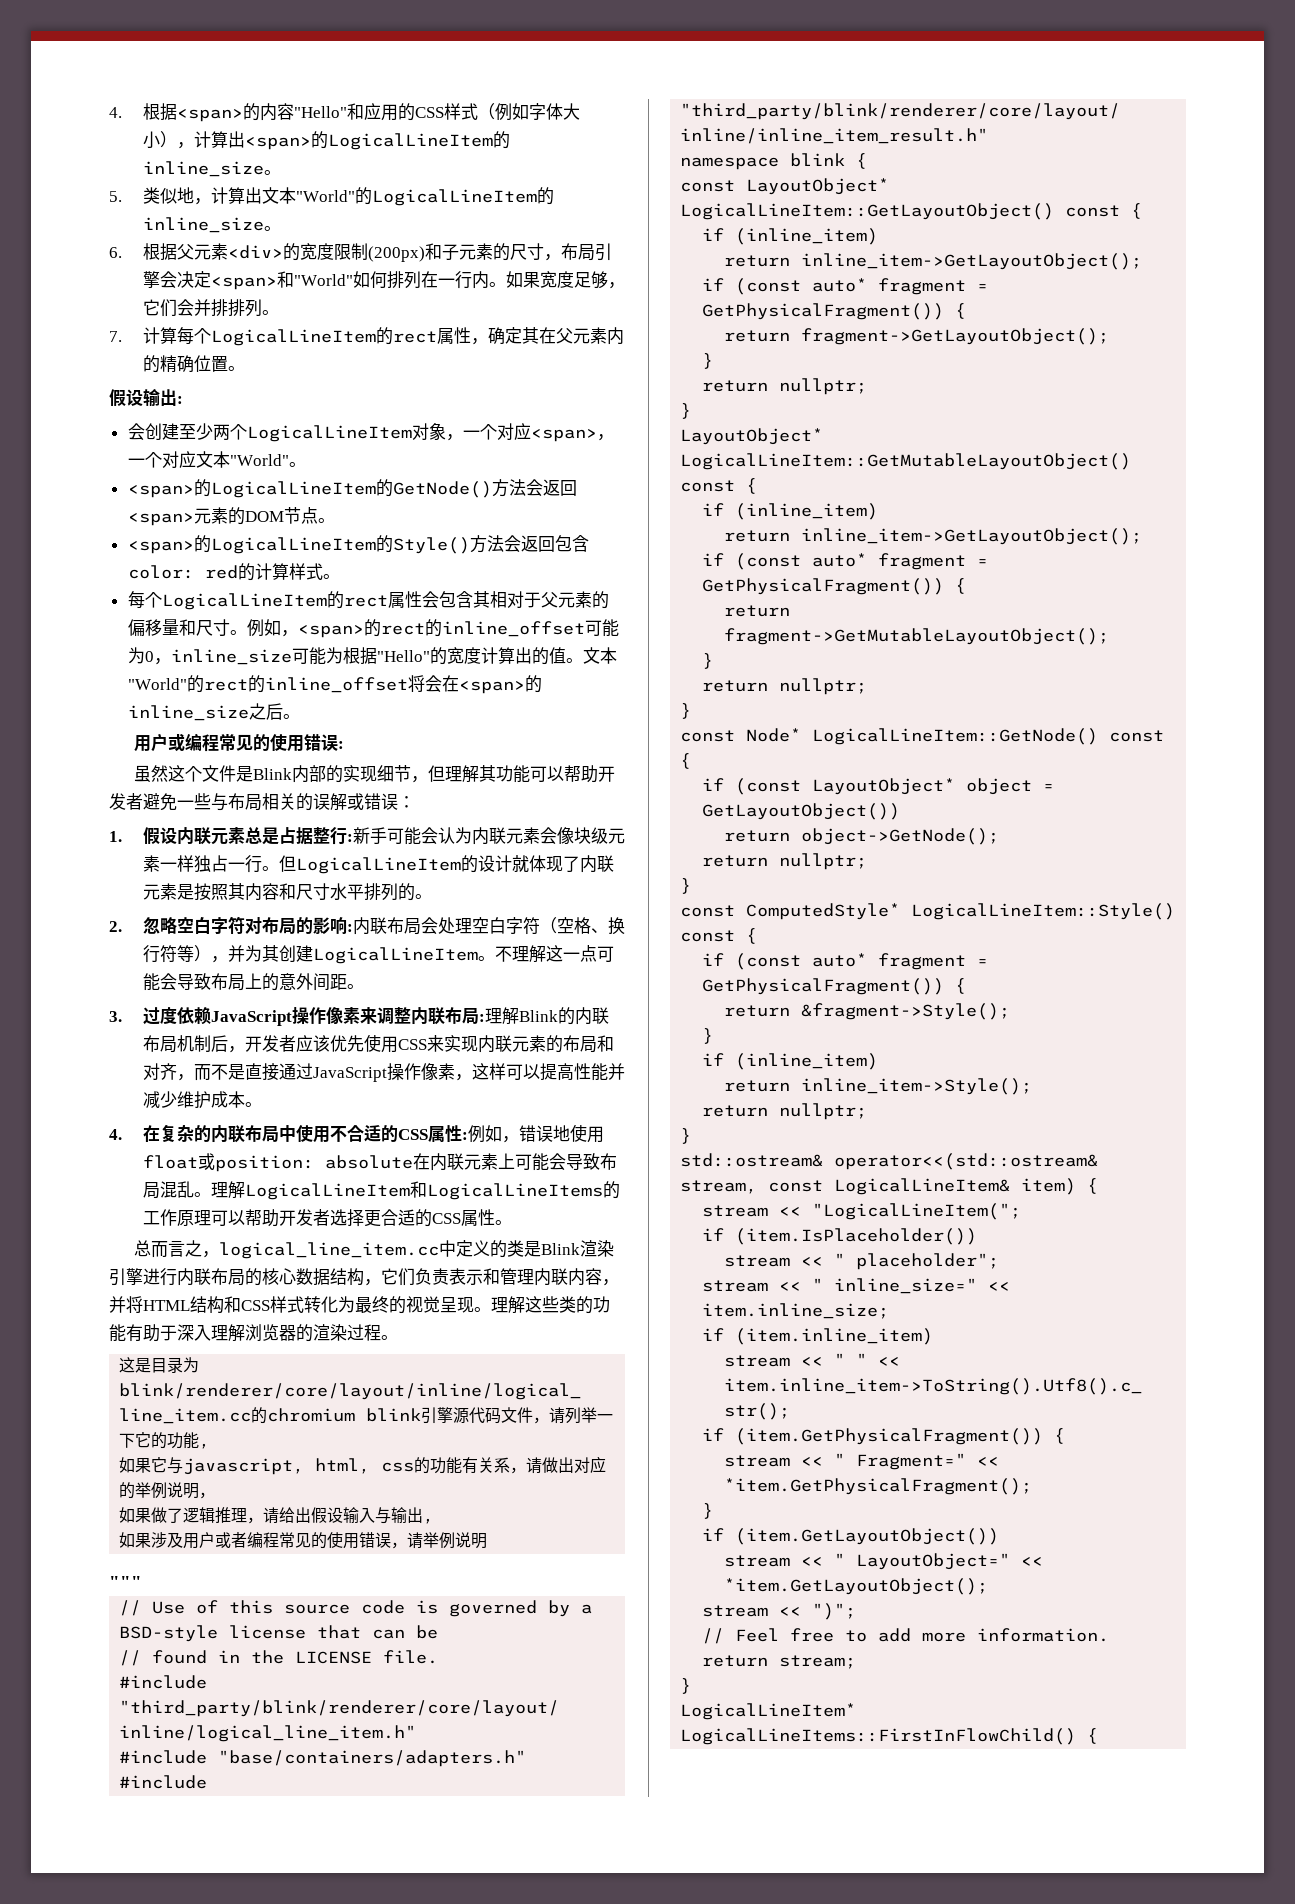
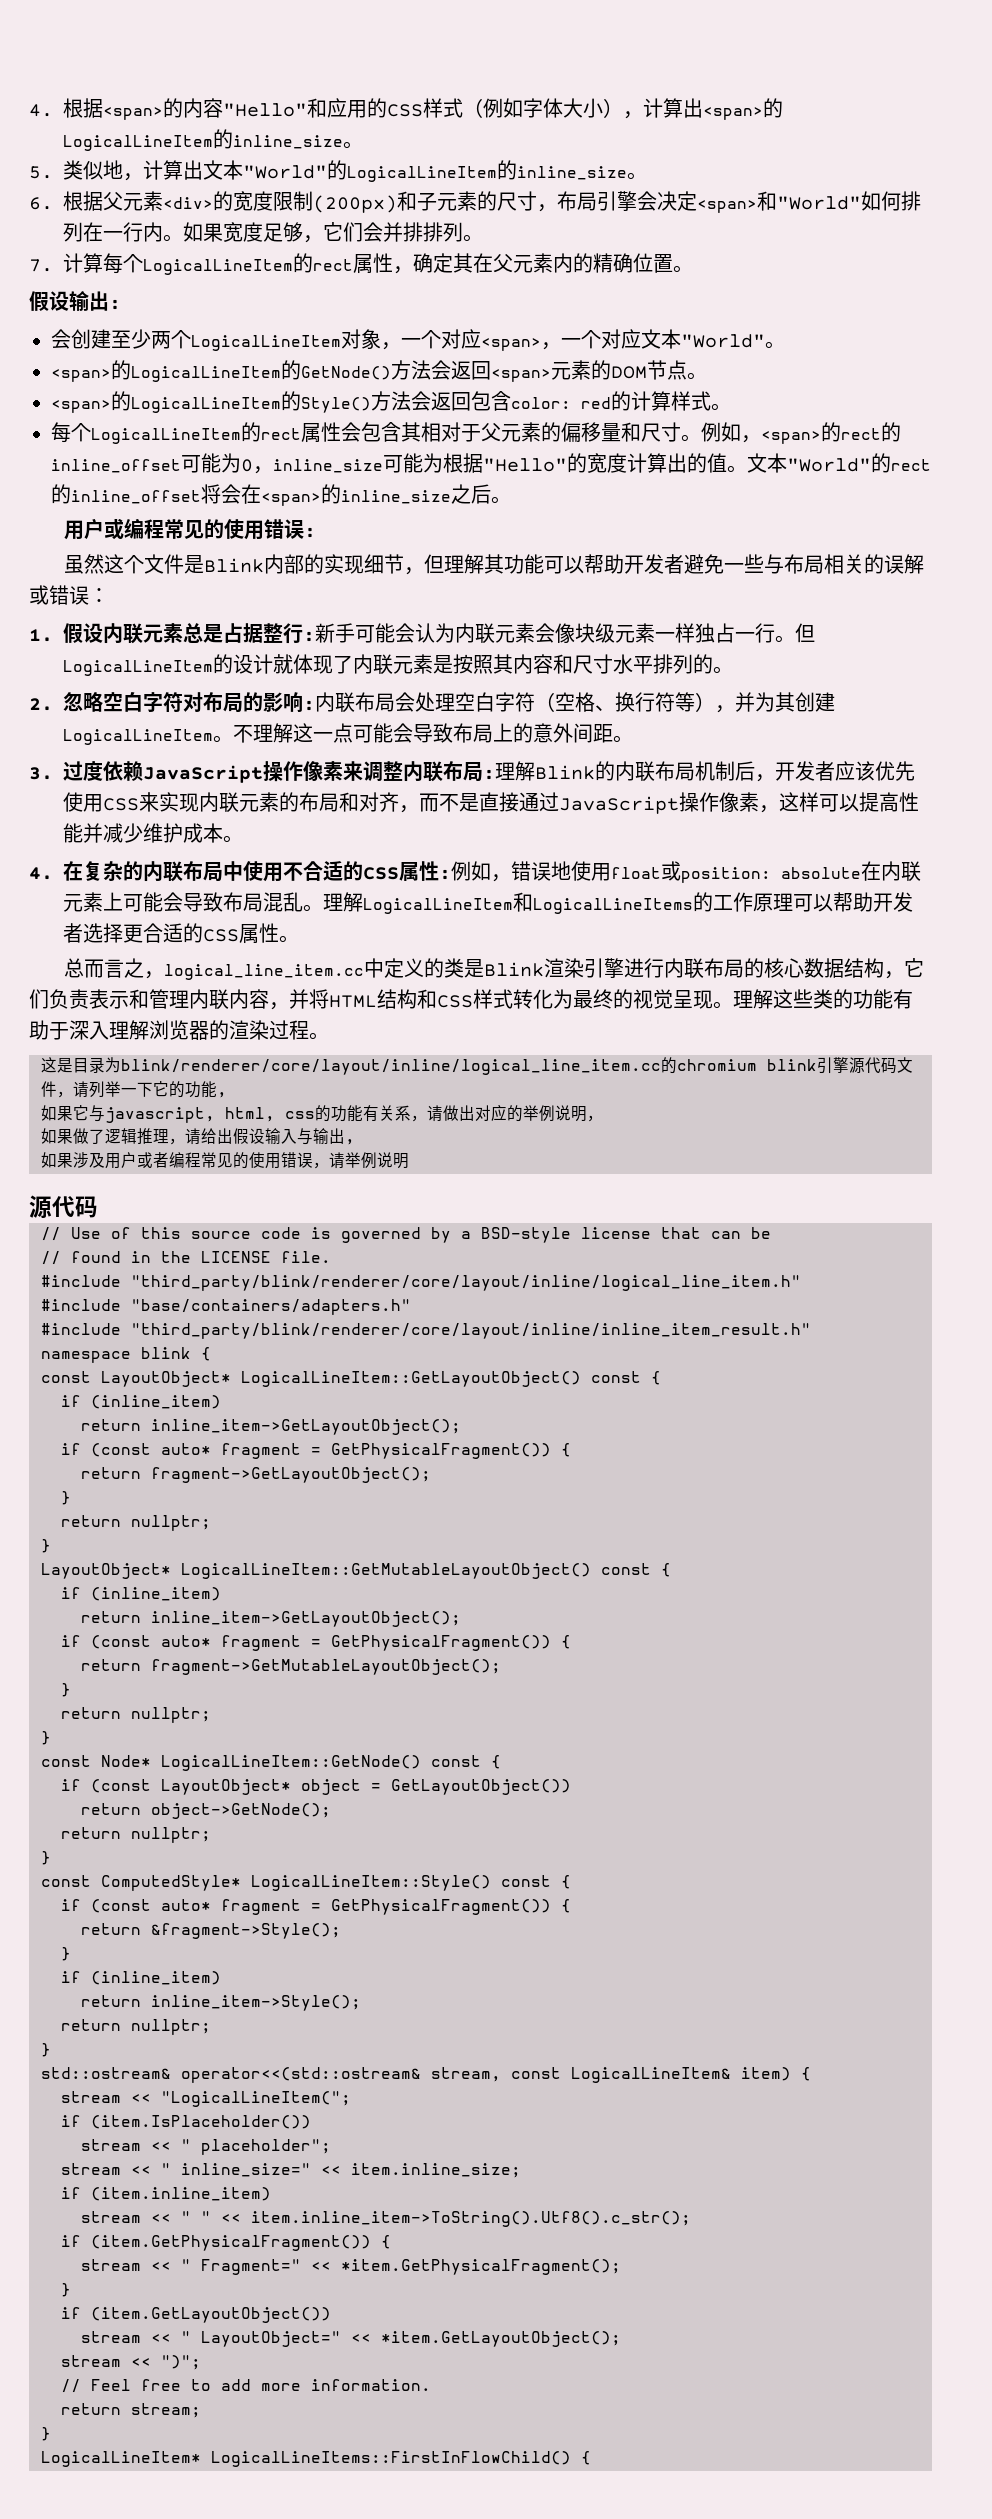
  如果涉及用户或者编程常见的使用错误，请举例说明
- """
+ 源代码

